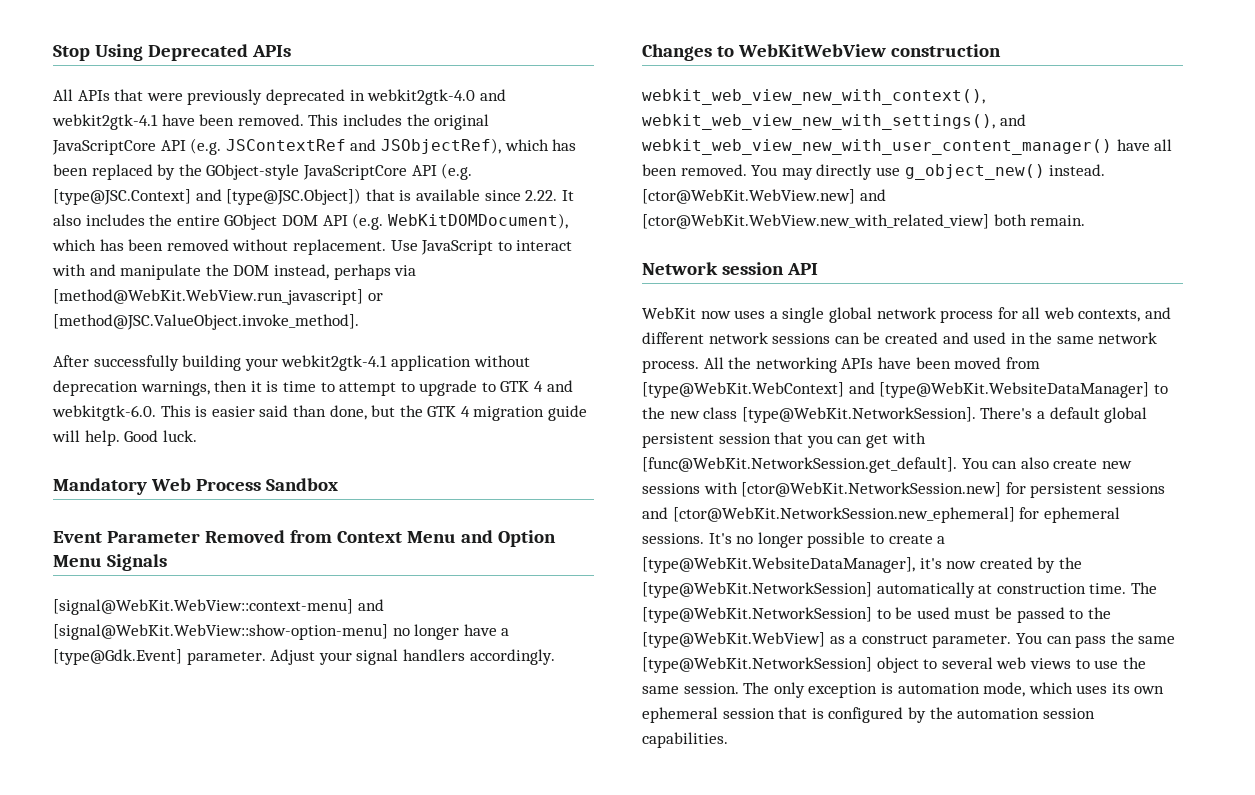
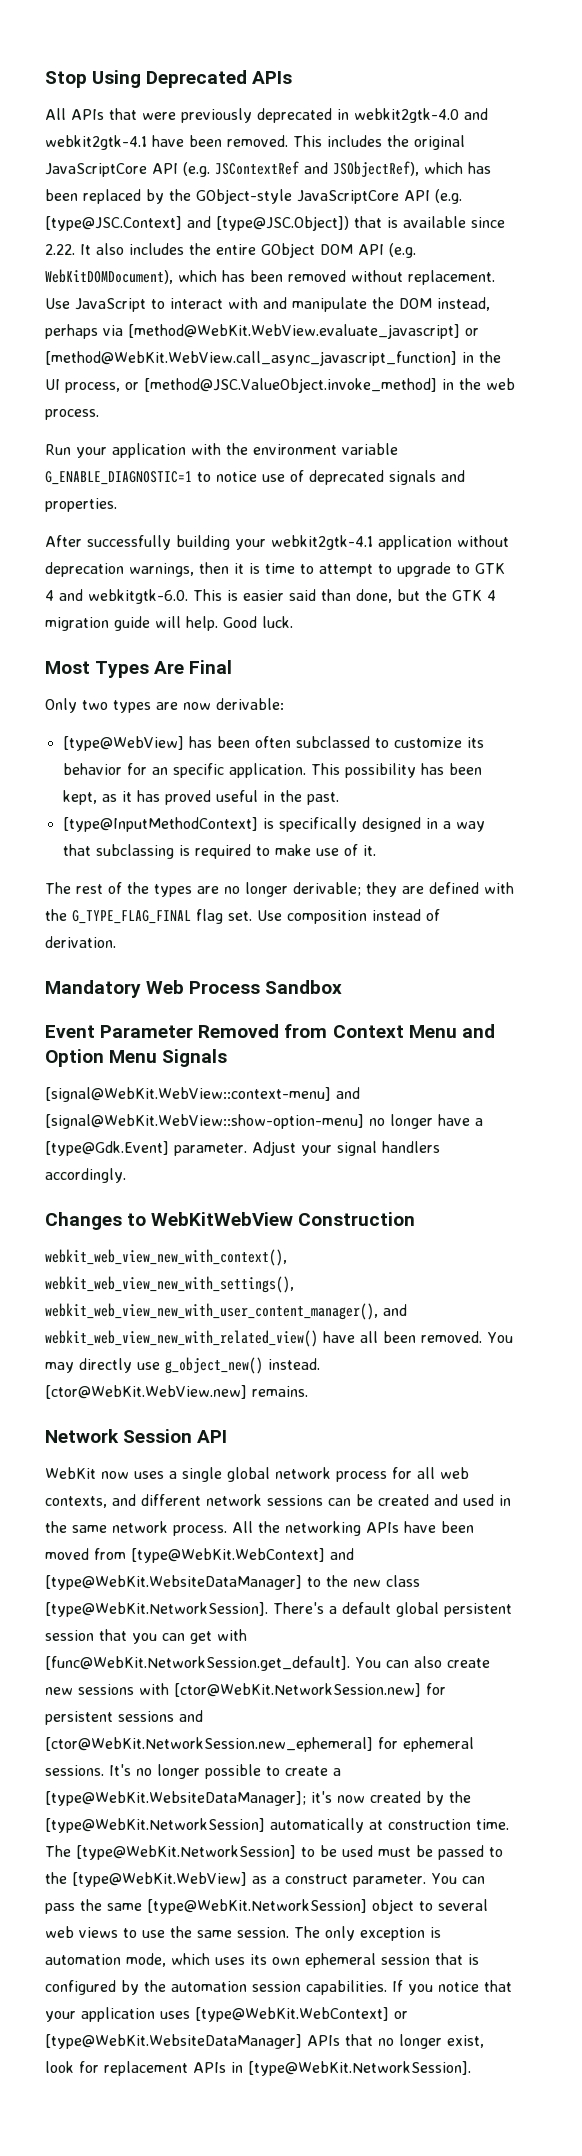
- Use JavaScript to interact with and manipulate the DOM instead, perhaps via [method@WebKit.WebView.run_javascript] or [method@JSC.ValueObject.invoke_method].
+ Use JavaScript to interact with and manipulate the DOM instead, perhaps via [method@WebKit.WebView.evaluate_javascript] or [method@WebKit.WebView.call_async_javascript_function] in the UI process, or [method@JSC.ValueObject.invoke_method] in the web process.
+ Run your application with the environment variable G_ENABLE_DIAGNOSTIC=1 to notice use of deprecated signals and properties.
+ Most Types Are Final
+ Only two types are now derivable:
+ [type@WebView] has been often subclassed to customize its behavior for an specific application. This possibility has been kept, as it has proved useful in the past.
+ [type@InputMethodContext] is specifically designed in a way that subclassing is required to make use of it.
+ The rest of the types are no longer derivable; they are defined with the G_TYPE_FLAG_FINAL flag set. Use composition instead of derivation.
- Changes to WebKitWebView construction
+ Changes to WebKitWebView Construction
- webkit_web_view_new_with_context(), webkit_web_view_new_with_settings(), and webkit_web_view_new_with_user_content_manager() have all been removed.
+ webkit_web_view_new_with_context(), webkit_web_view_new_with_settings(), webkit_web_view_new_with_user_content_manager(), and webkit_web_view_new_with_related_view() have all been removed.
- [ctor@WebKit.WebView.new] and [ctor@WebKit.WebView.new_with_related_view] both remain.
+ [ctor@WebKit.WebView.new] remains.
- Network session API
+ Network Session API
- It's no longer possible to create a [type@WebKit.WebsiteDataManager], it's now created by the [type@WebKit.NetworkSession] automatically at construction time.
+ It's no longer possible to create a [type@WebKit.WebsiteDataManager]; it's now created by the [type@WebKit.NetworkSession] automatically at construction time.
+ If you notice that your application uses [type@WebKit.WebContext] or [type@WebKit.WebsiteDataManager] APIs that no longer exist, look for replacement APIs in [type@WebKit.NetworkSession].

